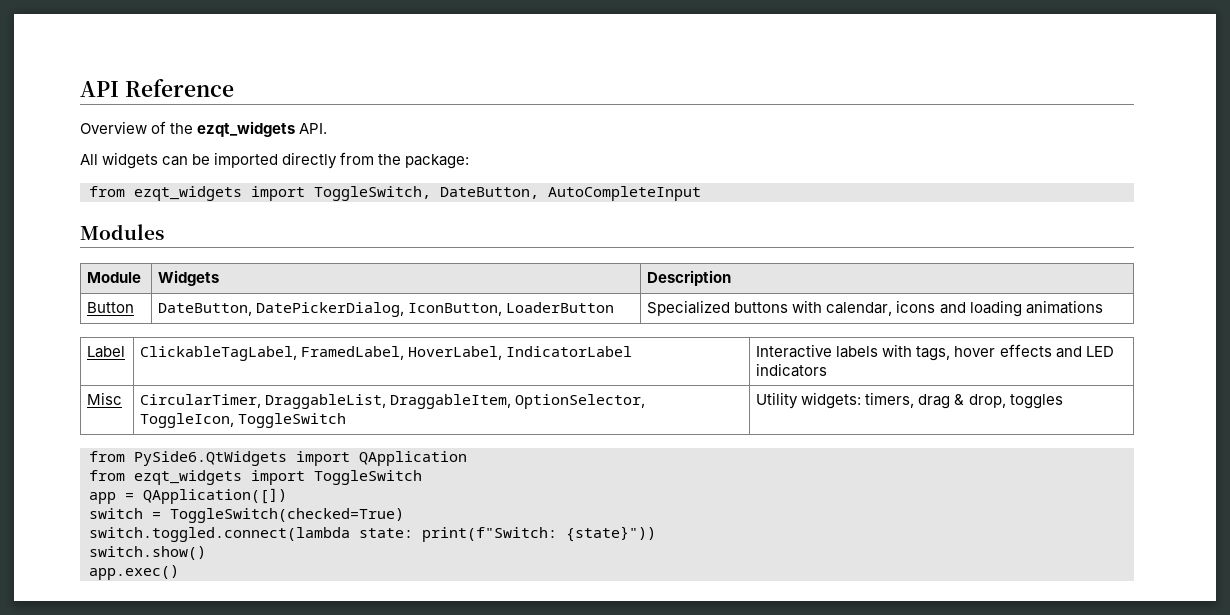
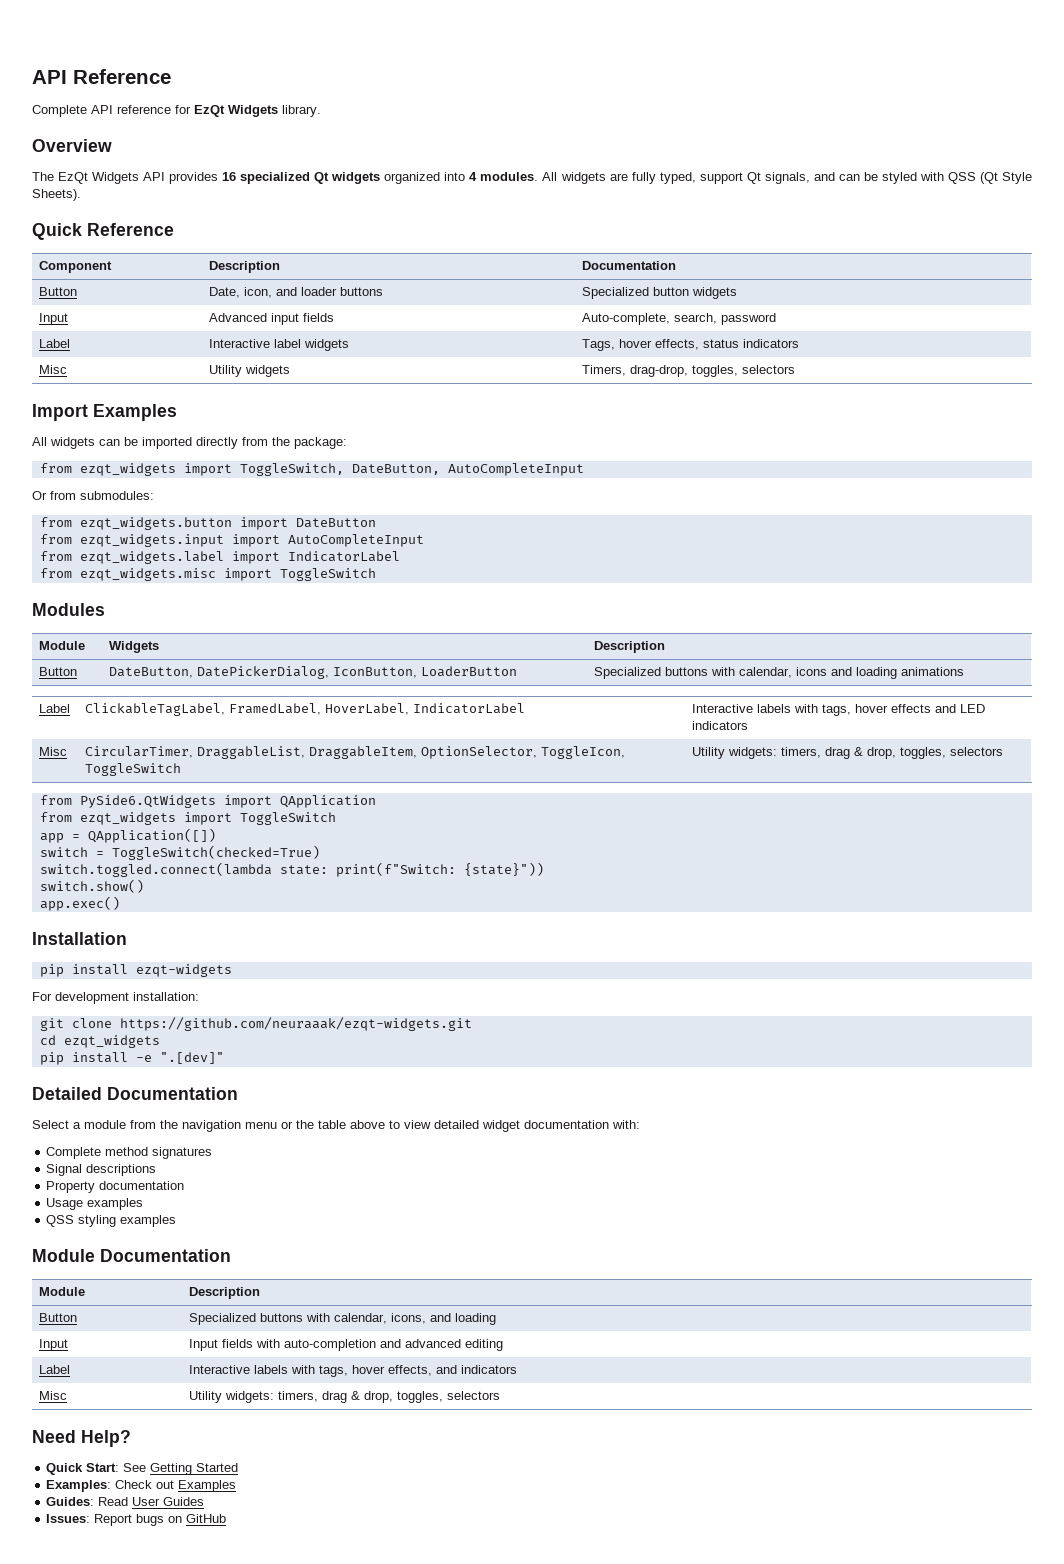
- Overview of the ezqt_widgets API.
+ Complete API reference for EzQt Widgets library.
+ Overview
+ The EzQt Widgets API provides 16 specialized Qt widgets organized into 4 modules. All widgets are fully typed, support Qt signals, and can be styled with QSS (Qt Style Sheets).
+ Quick Reference
+ Component | Description | Documentation
+ Button | Date, icon, and loader buttons | Specialized button widgets
+ Input | Advanced input fields | Auto-complete, search, password
+ Label | Interactive label widgets | Tags, hover effects, status indicators
+ Misc | Utility widgets | Timers, drag-drop, toggles, selectors
+ Import Examples
+ Or from submodules:
+ from ezqt_widgets.button import DateButton
+ from ezqt_widgets.input import AutoCompleteInput
+ from ezqt_widgets.label import IndicatorLabel
+ from ezqt_widgets.misc import ToggleSwitch
- Misc | CircularTimer, DraggableList, DraggableItem, OptionSelector, ToggleIcon, ToggleSwitch | Utility widgets: timers, drag & drop, toggles
+ Misc | CircularTimer, DraggableList, DraggableItem, OptionSelector, ToggleIcon, ToggleSwitch | Utility widgets: timers, drag & drop, toggles, selectors
+ Installation
+ pip install ezqt-widgets
+ For development installation:
+ git clone https://github.com/neuraaak/ezqt-widgets.git
+ cd ezqt_widgets
+ pip install -e ".[dev]"
+ Detailed Documentation
+ Select a module from the navigation menu or the table above to view detailed widget documentation with:
+ Complete method signatures
+ Signal descriptions
+ Property documentation
+ Usage examples
+ QSS styling examples
+ Module Documentation
+ Module | Description
+ Button | Specialized buttons with calendar, icons, and loading
+ Input | Input fields with auto-completion and advanced editing
+ Label | Interactive labels with tags, hover effects, and indicators
+ Misc | Utility widgets: timers, drag & drop, toggles, selectors
+ Need Help?
+ Quick Start: See Getting Started
+ Examples: Check out Examples
+ Guides: Read User Guides
+ Issues: Report bugs on GitHub

